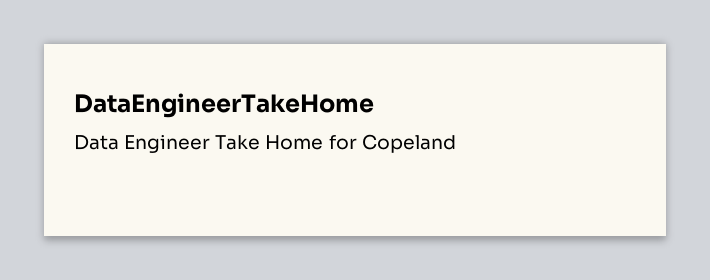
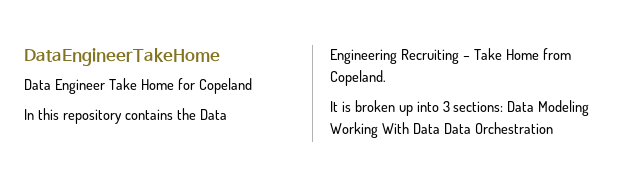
+ In this repository contains the Data Engineering Recruiting – Take Home from Copeland.
+ It is broken up into 3 sections: Data Modeling Working With Data Data Orchestration

